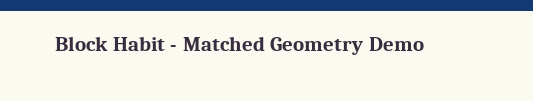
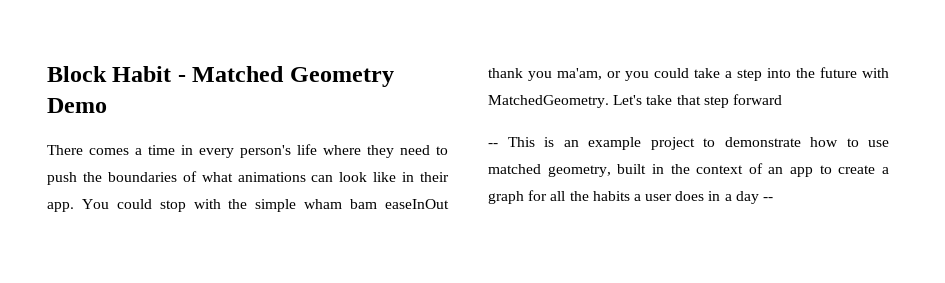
+ There comes a time in every person's life where they need to push the boundaries of what animations can look like in their app. You could stop with the simple wham bam easeInOut thank you ma'am, or you could take a step into the future with MatchedGeometry. Let's take that step forward
+ -- This is an example project to demonstrate how to use matched geometry, built in the context of an app to create a graph for all the habits a user does in a day --

